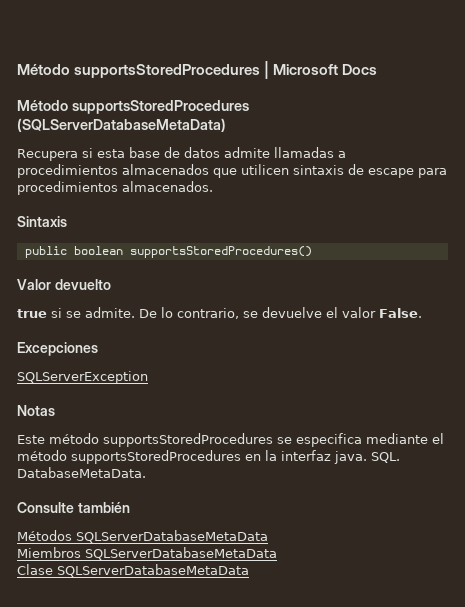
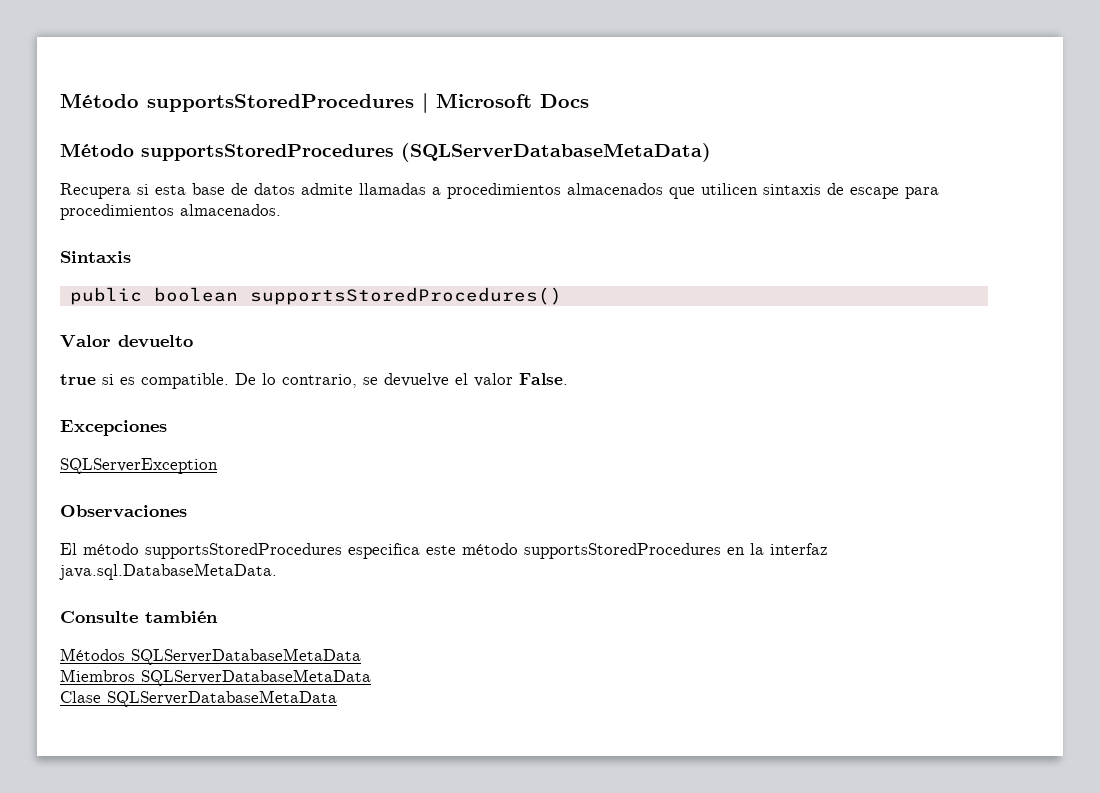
- true si se admite.
+ true si es compatible.
- Notas
- Este método supportsStoredProcedures se especifica mediante el método supportsStoredProcedures en la interfaz java. SQL. DatabaseMetaData.
+ Observaciones
+ El método supportsStoredProcedures especifica este método supportsStoredProcedures en la interfaz java.sql.DatabaseMetaData.

